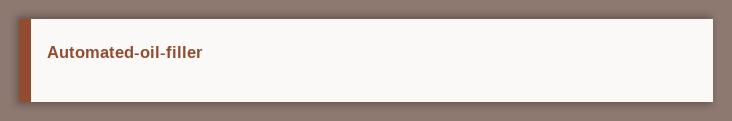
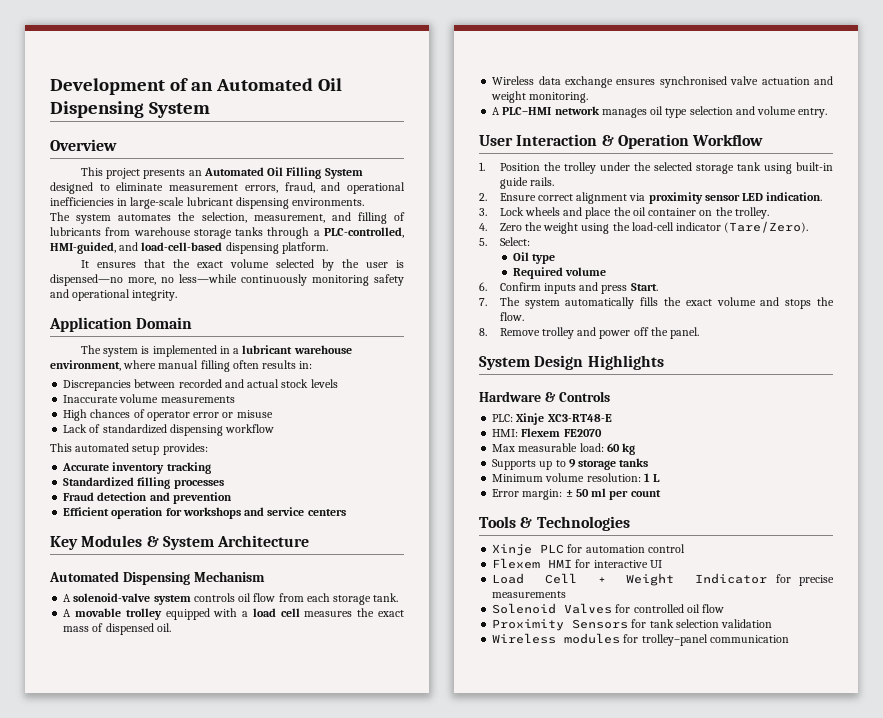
- Automated-oil-filler
+ Development of an Automated Oil Dispensing System
+ Overview
+ This project presents an Automated Oil Filling System designed to eliminate measurement errors, fraud, and operational inefficiencies in large-scale lubricant dispensing environments.
+ The system automates the selection, measurement, and filling of lubricants from warehouse storage tanks through a PLC-controlled, HMI-guided, and load-cell-based dispensing platform.
+ It ensures that the exact volume selected by the user is dispensed—no more, no less—while continuously monitoring safety and operational integrity.
+ Application Domain
+ The system is implemented in a lubricant warehouse environment, where manual filling often results in:
+ Discrepancies between recorded and actual stock levels
+ Inaccurate volume measurements
+ High chances of operator error or misuse
+ Lack of standardized dispensing workflow
+ This automated setup provides:
+ Accurate inventory tracking
+ Standardized filling processes
+ Fraud detection and prevention
+ Efficient operation for workshops and service centers
+ Key Modules & System Architecture
+ Automated Dispensing Mechanism
+ A solenoid-valve system controls oil flow from each storage tank.
+ A movable trolley equipped with a load cell measures the exact mass of dispensed oil.
+ Wireless data exchange ensures synchronised valve actuation and weight monitoring.
+ A PLC–HMI network manages oil type selection and volume entry.
+ User Interaction & Operation Workflow
+ 1. Position the trolley under the selected storage tank using built-in guide rails.
+ 2. Ensure correct alignment via proximity sensor LED indication.
+ 3. Lock wheels and place the oil container on the trolley.
+ 4. Zero the weight using the load-cell indicator (Tare/Zero).
+ 5. Select:
+ Oil type
+ Required volume
+ 6. Confirm inputs and press Start.
+ 7. The system automatically fills the exact volume and stops the flow.
+ 8. Remove trolley and power off the panel.
+ System Design Highlights
+ Hardware & Controls
+ PLC: Xinje XC3-RT48-E
+ HMI: Flexem FE2070
+ Max measurable load: 60 kg
+ Supports up to 9 storage tanks
+ Minimum volume resolution: 1 L
+ Error margin: ± 50 ml per count
+ Tools & Technologies
+ Xinje PLC for automation control
+ Flexem HMI for interactive UI
+ Load Cell + Weight Indicator for precise measurements
+ Solenoid Valves for controlled oil flow
+ Proximity Sensors for tank selection validation
+ Wireless modules for trolley–panel communication

